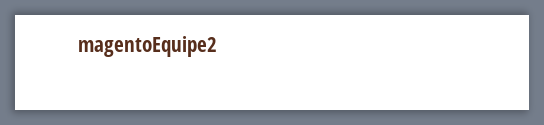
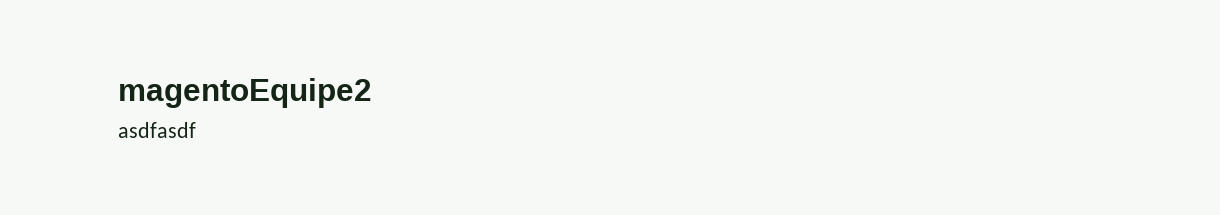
+ asdfasdf

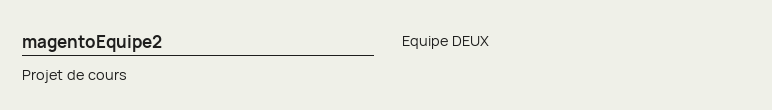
- asdfasdf
+ Projet de cours
+ Equipe DEUX

